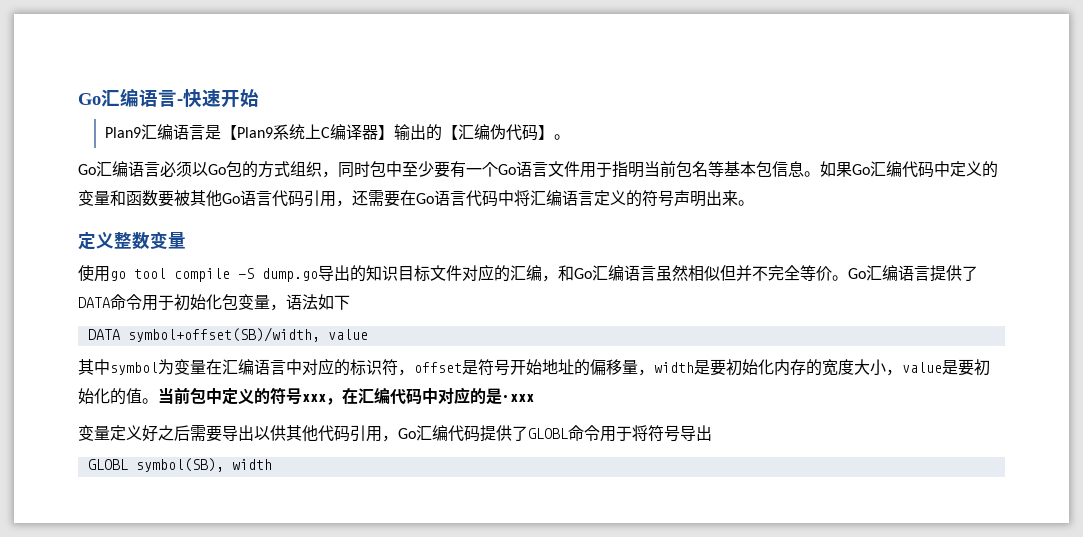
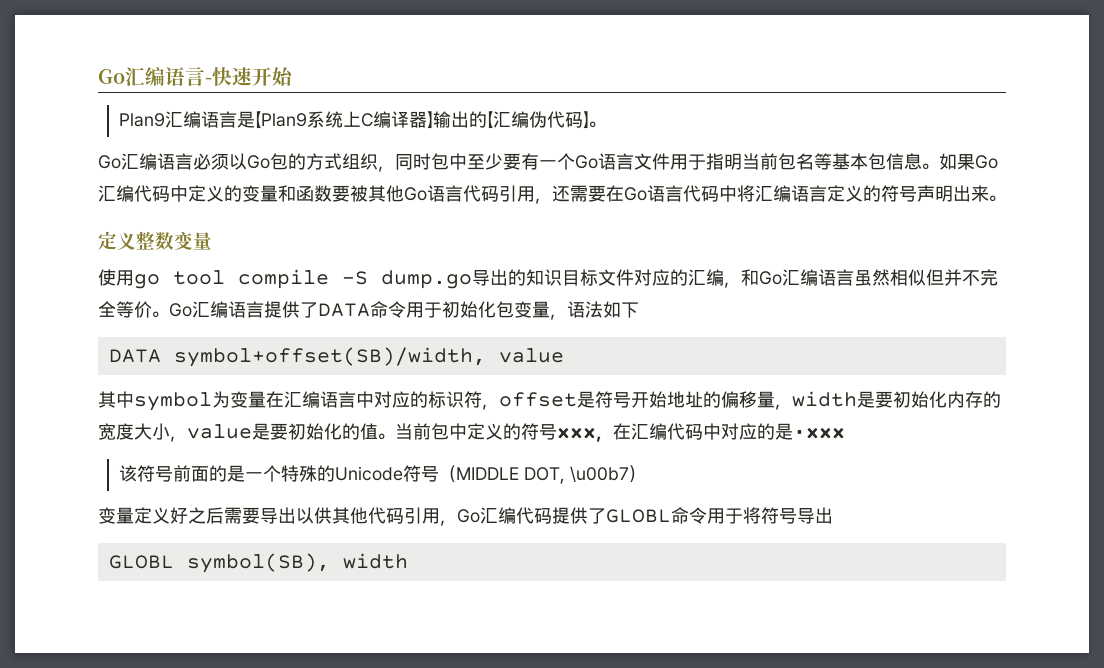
+ 该符号前面的是一个特殊的Unicode符号（MIDDLE DOT, \u00b7）

